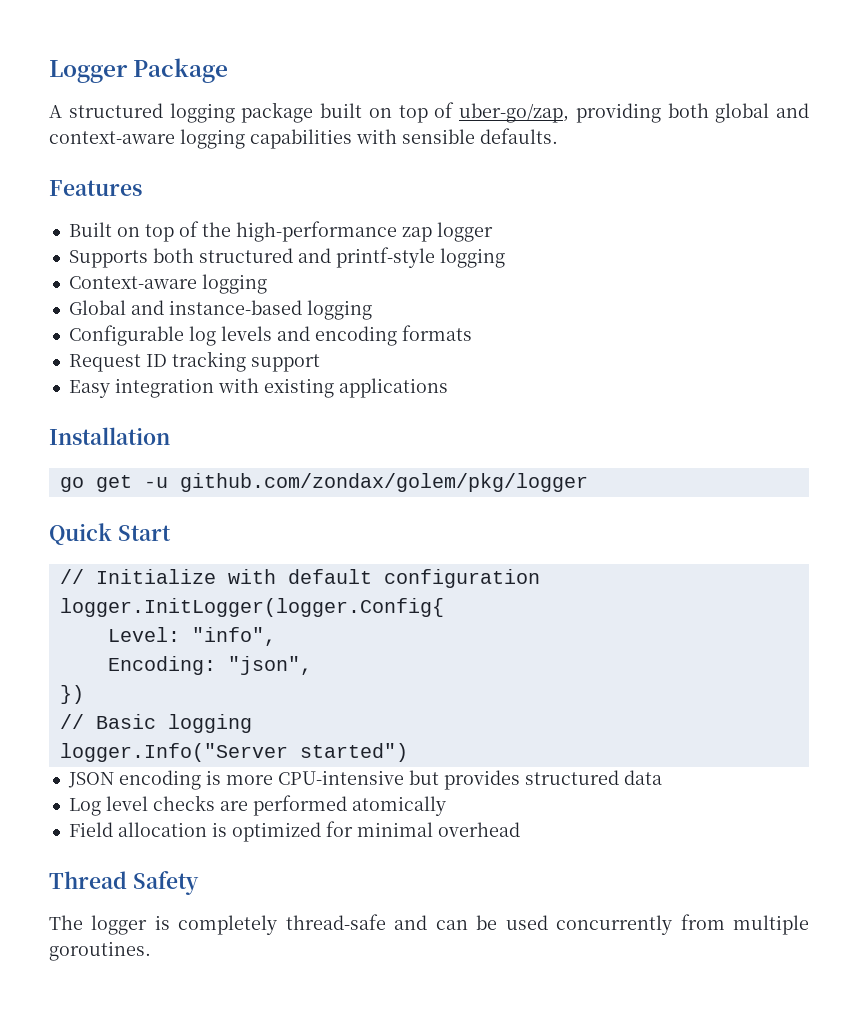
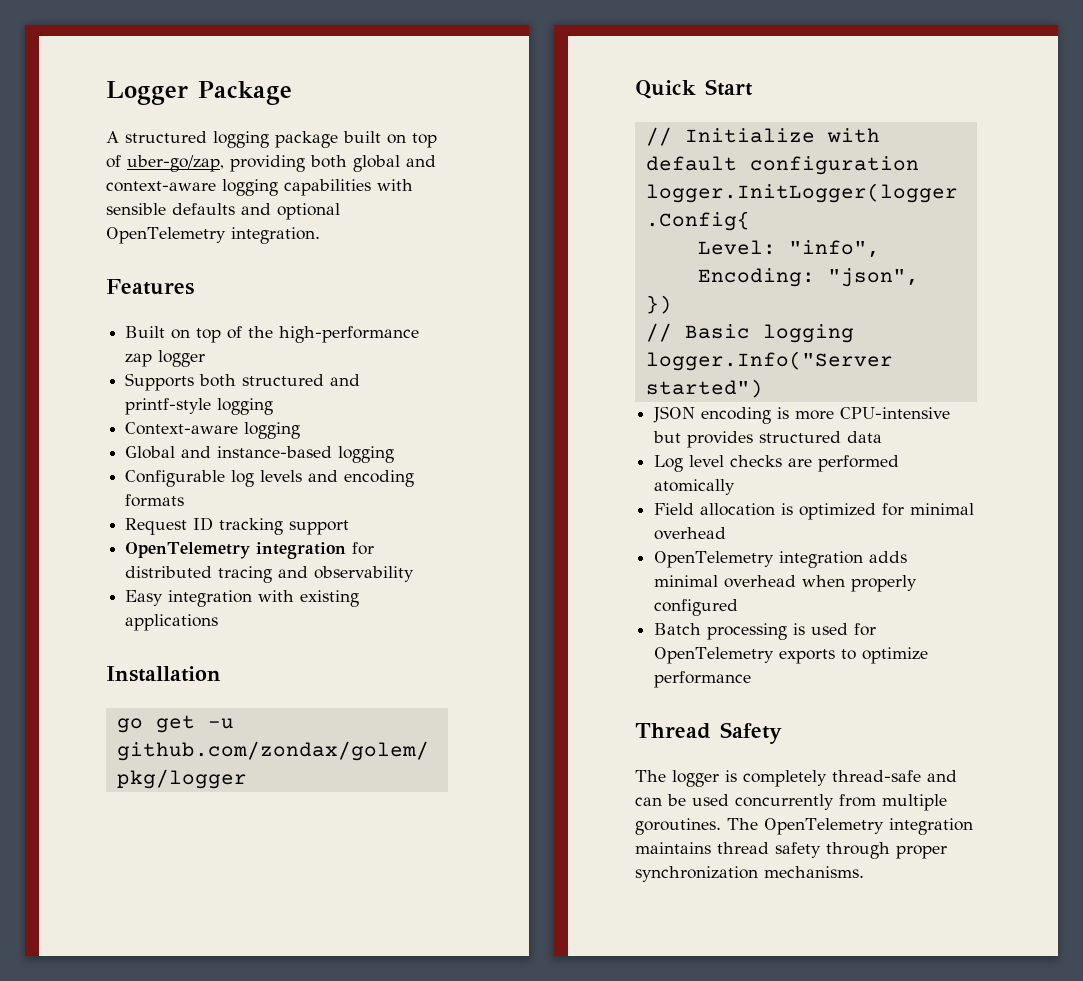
- A structured logging package built on top of uber-go/zap, providing both global and context-aware logging capabilities with sensible defaults.
+ A structured logging package built on top of uber-go/zap, providing both global and context-aware logging capabilities with sensible defaults and optional OpenTelemetry integration.
+ OpenTelemetry integration for distributed tracing and observability
+ OpenTelemetry integration adds minimal overhead when properly configured
+ Batch processing is used for OpenTelemetry exports to optimize performance
+ The OpenTelemetry integration maintains thread safety through proper synchronization mechanisms.

